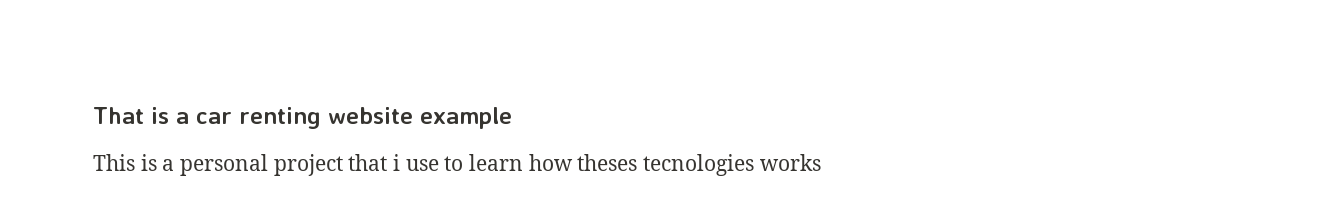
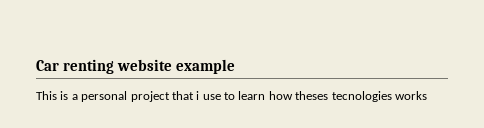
- That is a car renting website example
+ Car renting website example

